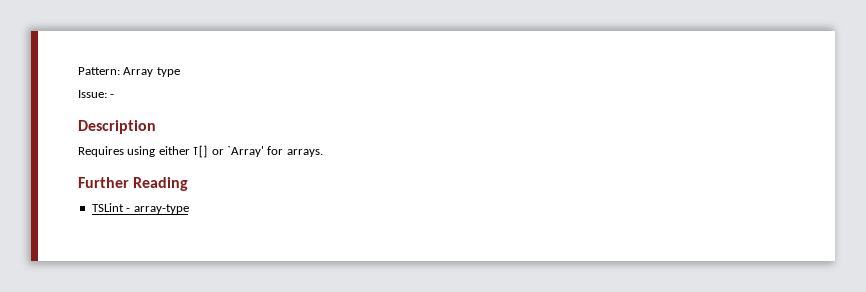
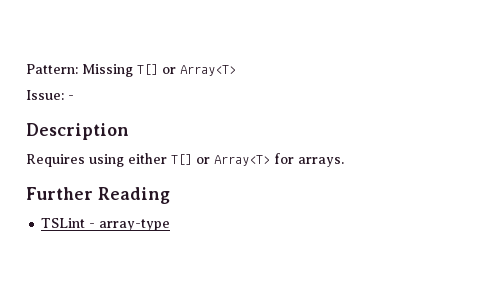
- Pattern: Array type
+ Pattern: Missing T[] or Array<T>
- Requires using either T[] or `Array' for arrays.
+ Requires using either T[] or Array<T> for arrays.

